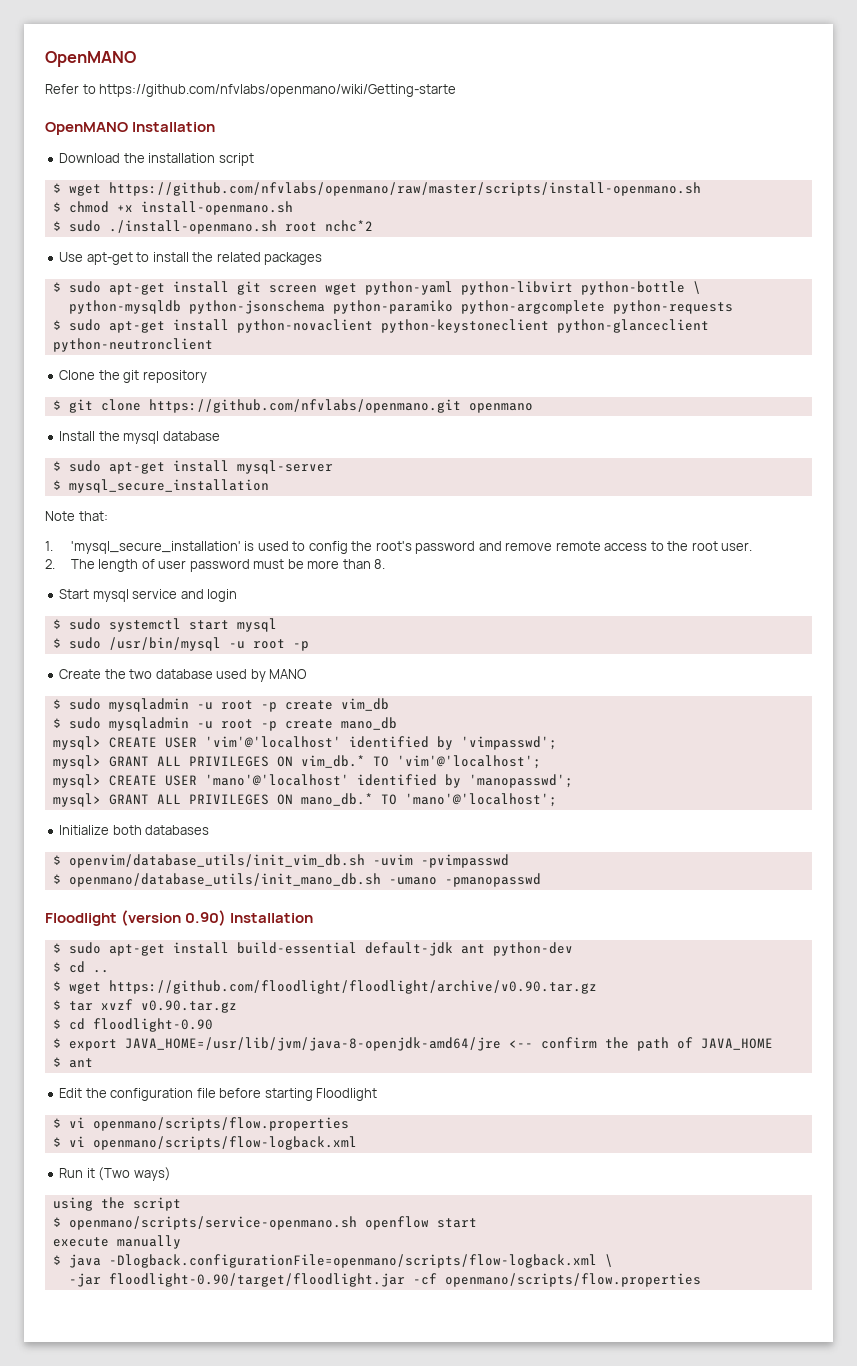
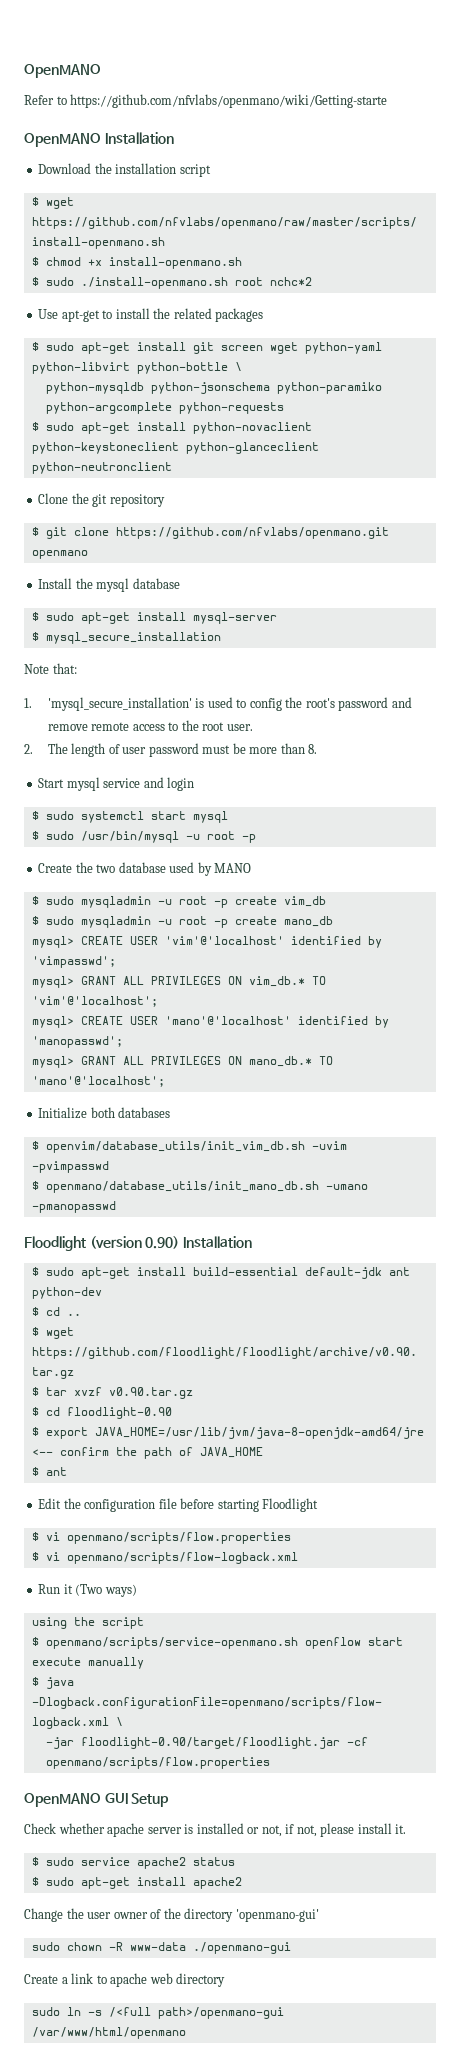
+ OpenMANO GUI Setup
+ Check whether apache server is installed or not, if not, please install it.
+ $ sudo service apache2 status
+ $ sudo apt-get install apache2
+ Change the user owner of the directory 'openmano-gui'
+ sudo chown -R www-data ./openmano-gui
+ Create a link to apache web directory
+ sudo ln -s /<full path>/openmano-gui /var/www/html/openmano

